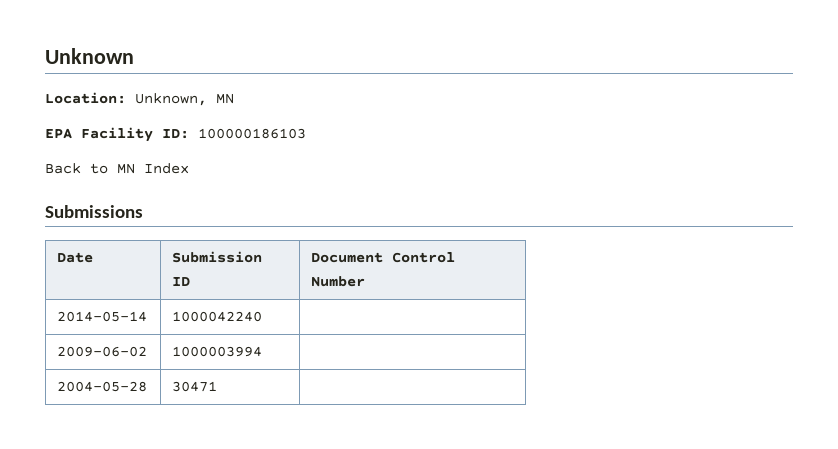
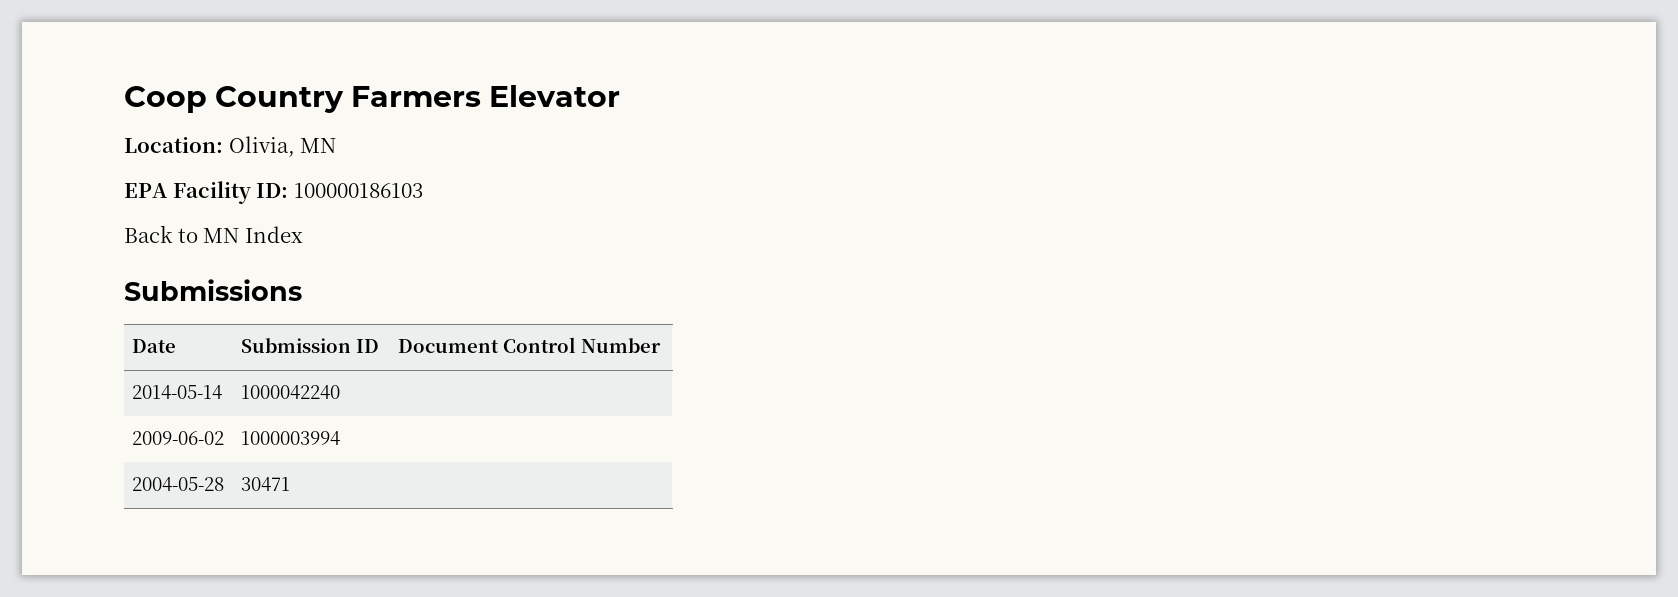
- Unknown
+ Coop Country Farmers Elevator
- Location: Unknown, MN
+ Location: Olivia, MN

